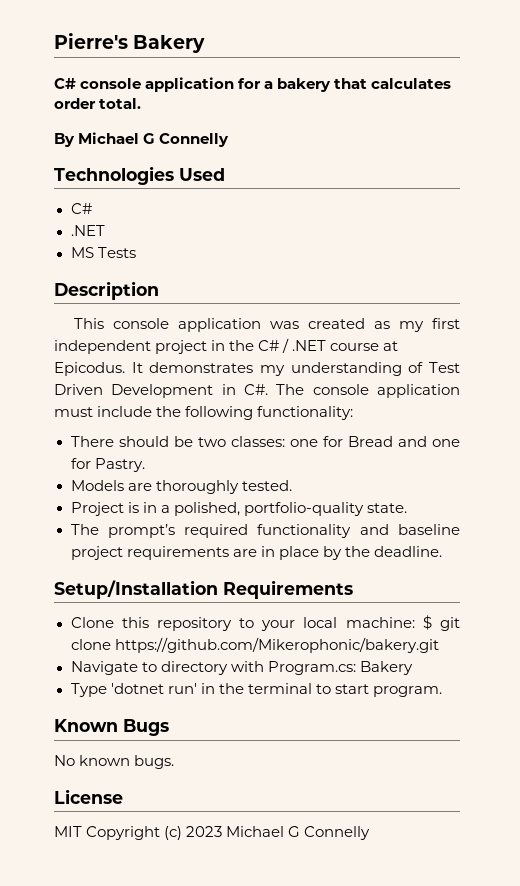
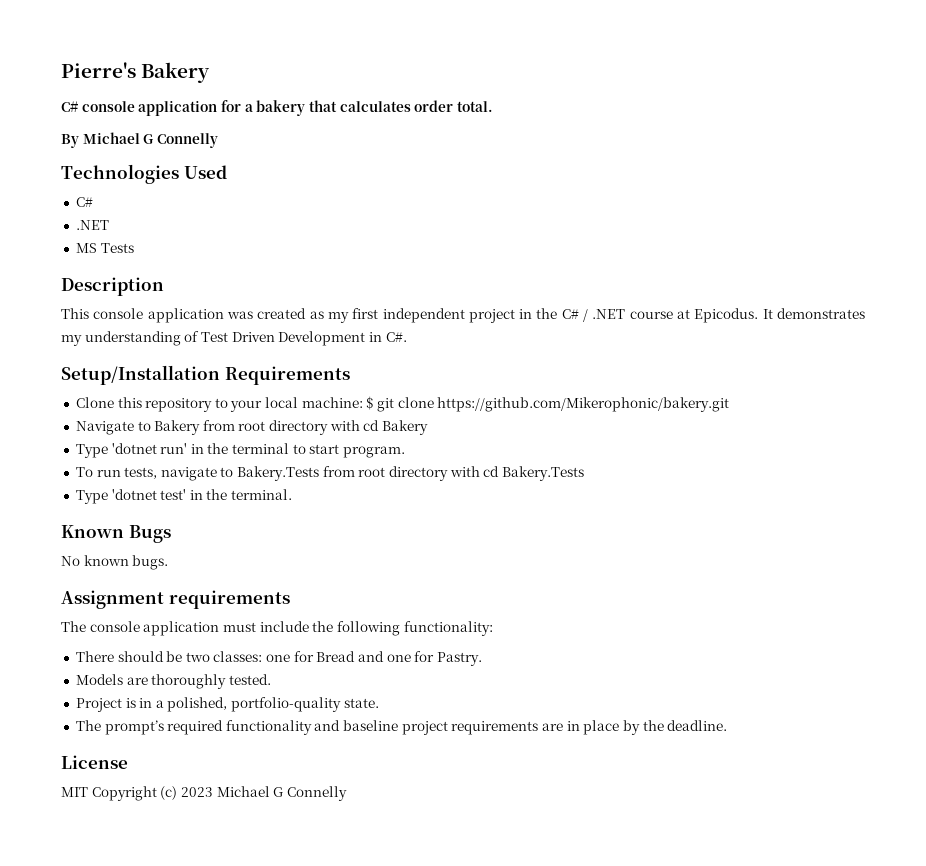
- It demonstrates my understanding of Test Driven Development in C#. The console application must include the following functionality:
+ It demonstrates my understanding of Test Driven Development in C#.
+ Setup/Installation Requirements
+ Clone this repository to your local machine: $ git clone https://github.com/Mikerophonic/bakery.git
+ Navigate to Bakery from root directory with cd Bakery
+ Type 'dotnet run' in the terminal to start program.
+ To run tests, navigate to Bakery.Tests from root directory with cd Bakery.Tests
+ Type 'dotnet test' in the terminal.
+ Known Bugs
+ No known bugs.
+ Assignment requirements
+ The console application must include the following functionality:
- Setup/Installation Requirements
- Clone this repository to your local machine: $ git clone https://github.com/Mikerophonic/bakery.git
- Navigate to directory with Program.cs: Bakery
- Type 'dotnet run' in the terminal to start program.
- Known Bugs
- No known bugs.

